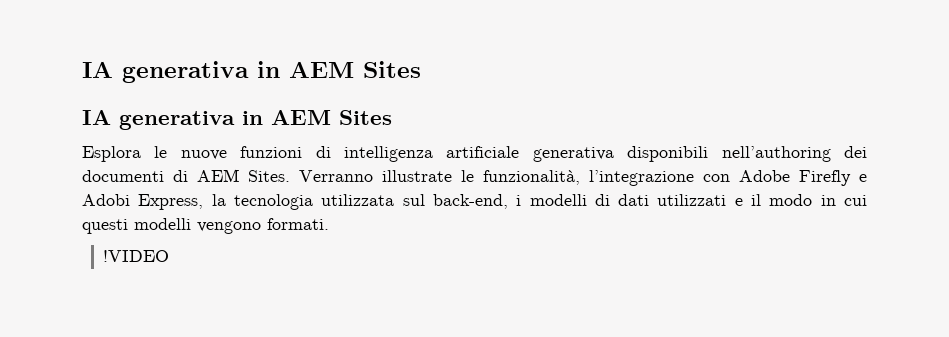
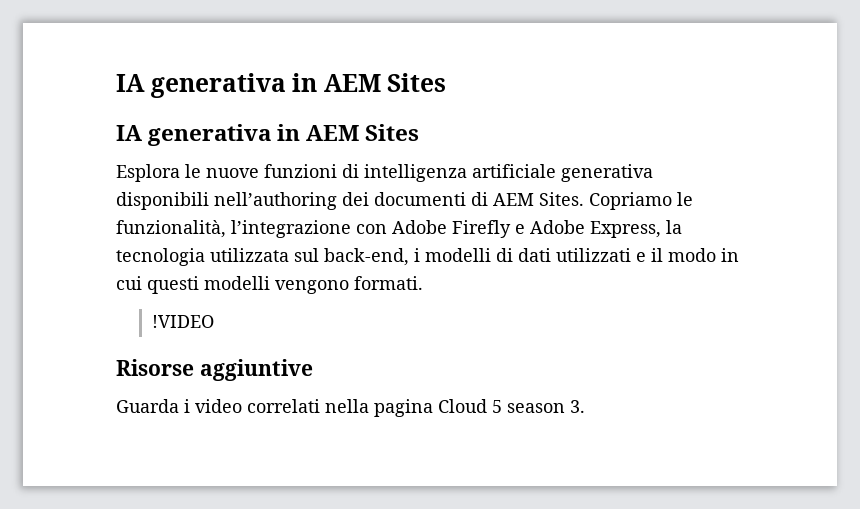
- Verranno illustrate le funzionalità, l’integrazione con Adobe Firefly e Adobi Express, la tecnologia utilizzata sul back-end, i modelli di dati utilizzati e il modo in cui questi modelli vengono formati.
+ Copriamo le funzionalità, l’integrazione con Adobe Firefly e Adobe Express, la tecnologia utilizzata sul back-end, i modelli di dati utilizzati e il modo in cui questi modelli vengono formati.
+ Risorse aggiuntive
+ Guarda i video correlati nella pagina Cloud 5 season 3.

